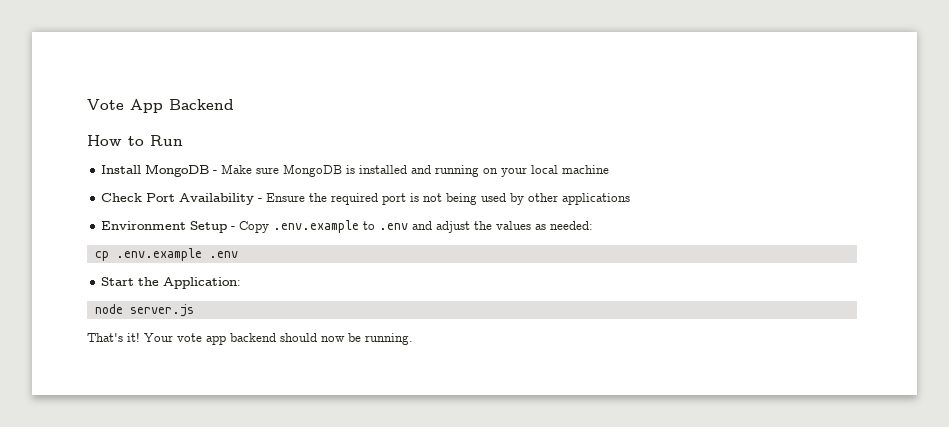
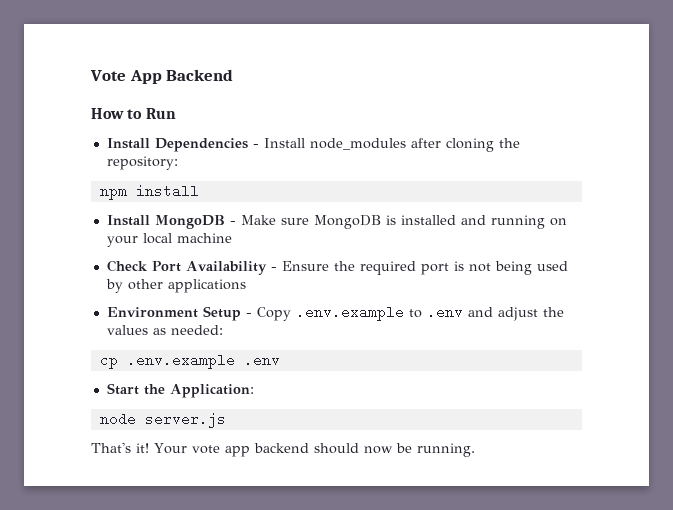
+ Install Dependencies - Install node_modules after cloning the repository:
+ npm install

